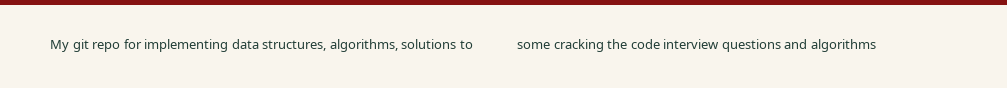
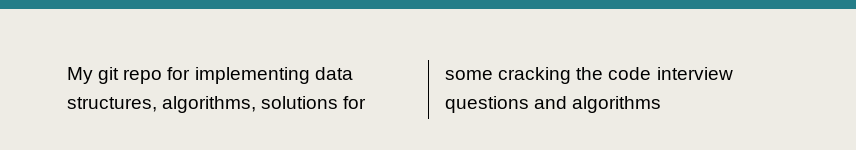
- My git repo for implementing data structures, algorithms, solutions to some cracking the code interview questions and algorithms
+ My git repo for implementing data structures, algorithms, solutions for some cracking the code interview questions and algorithms

